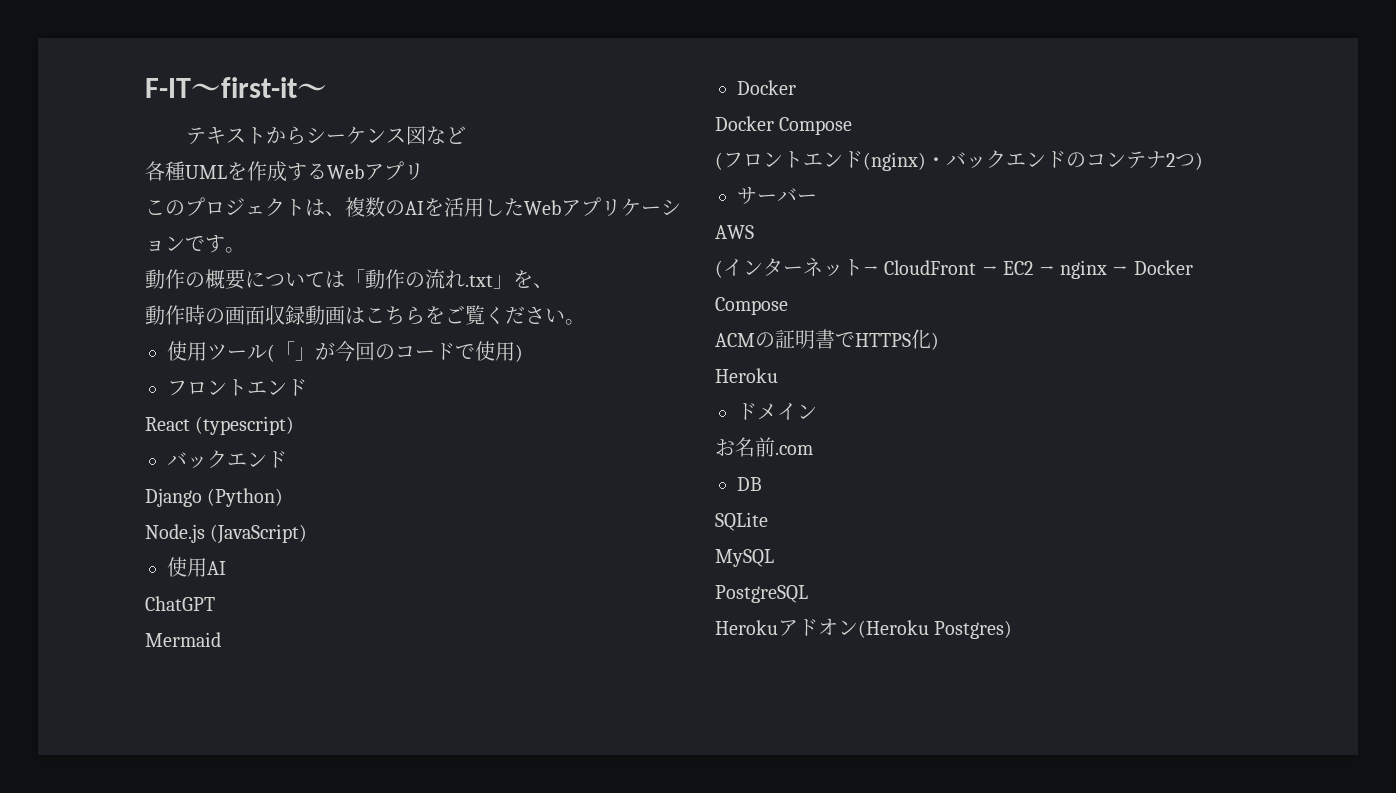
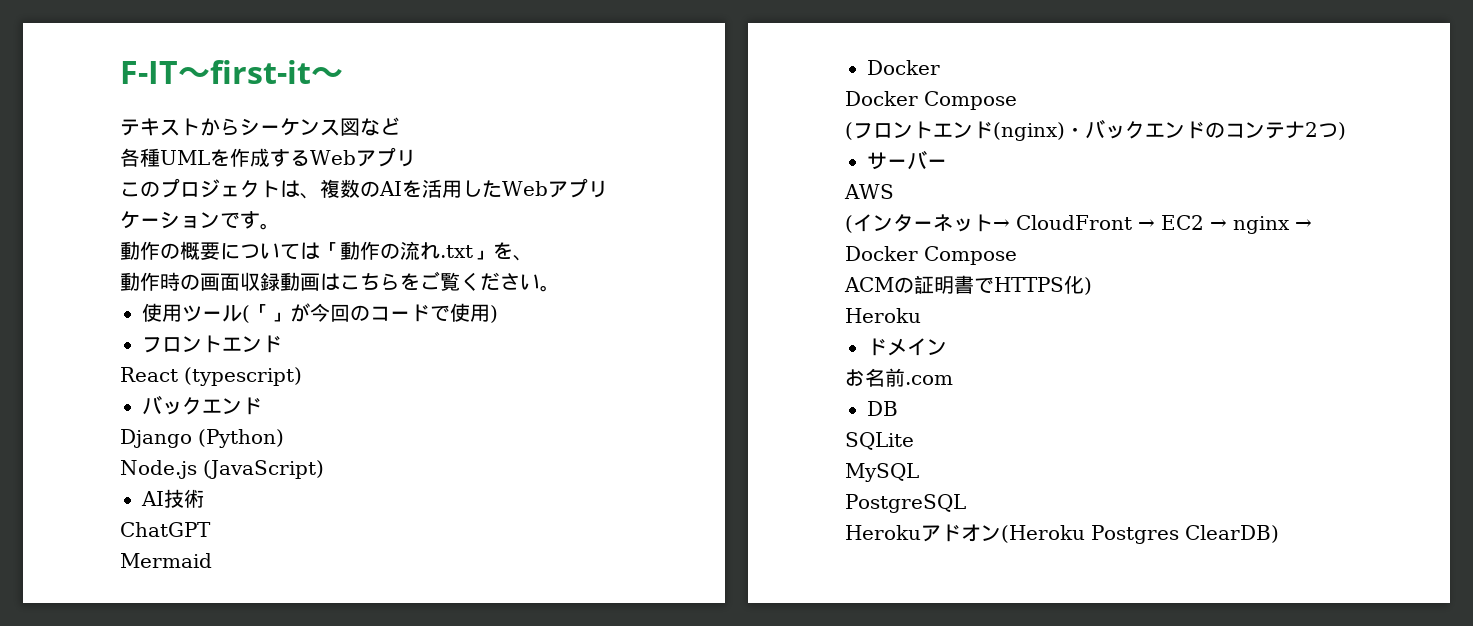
- 使用AI
+ AI技術
- Herokuアドオン(Heroku Postgres)
+ Herokuアドオン(Heroku Postgres ClearDB)

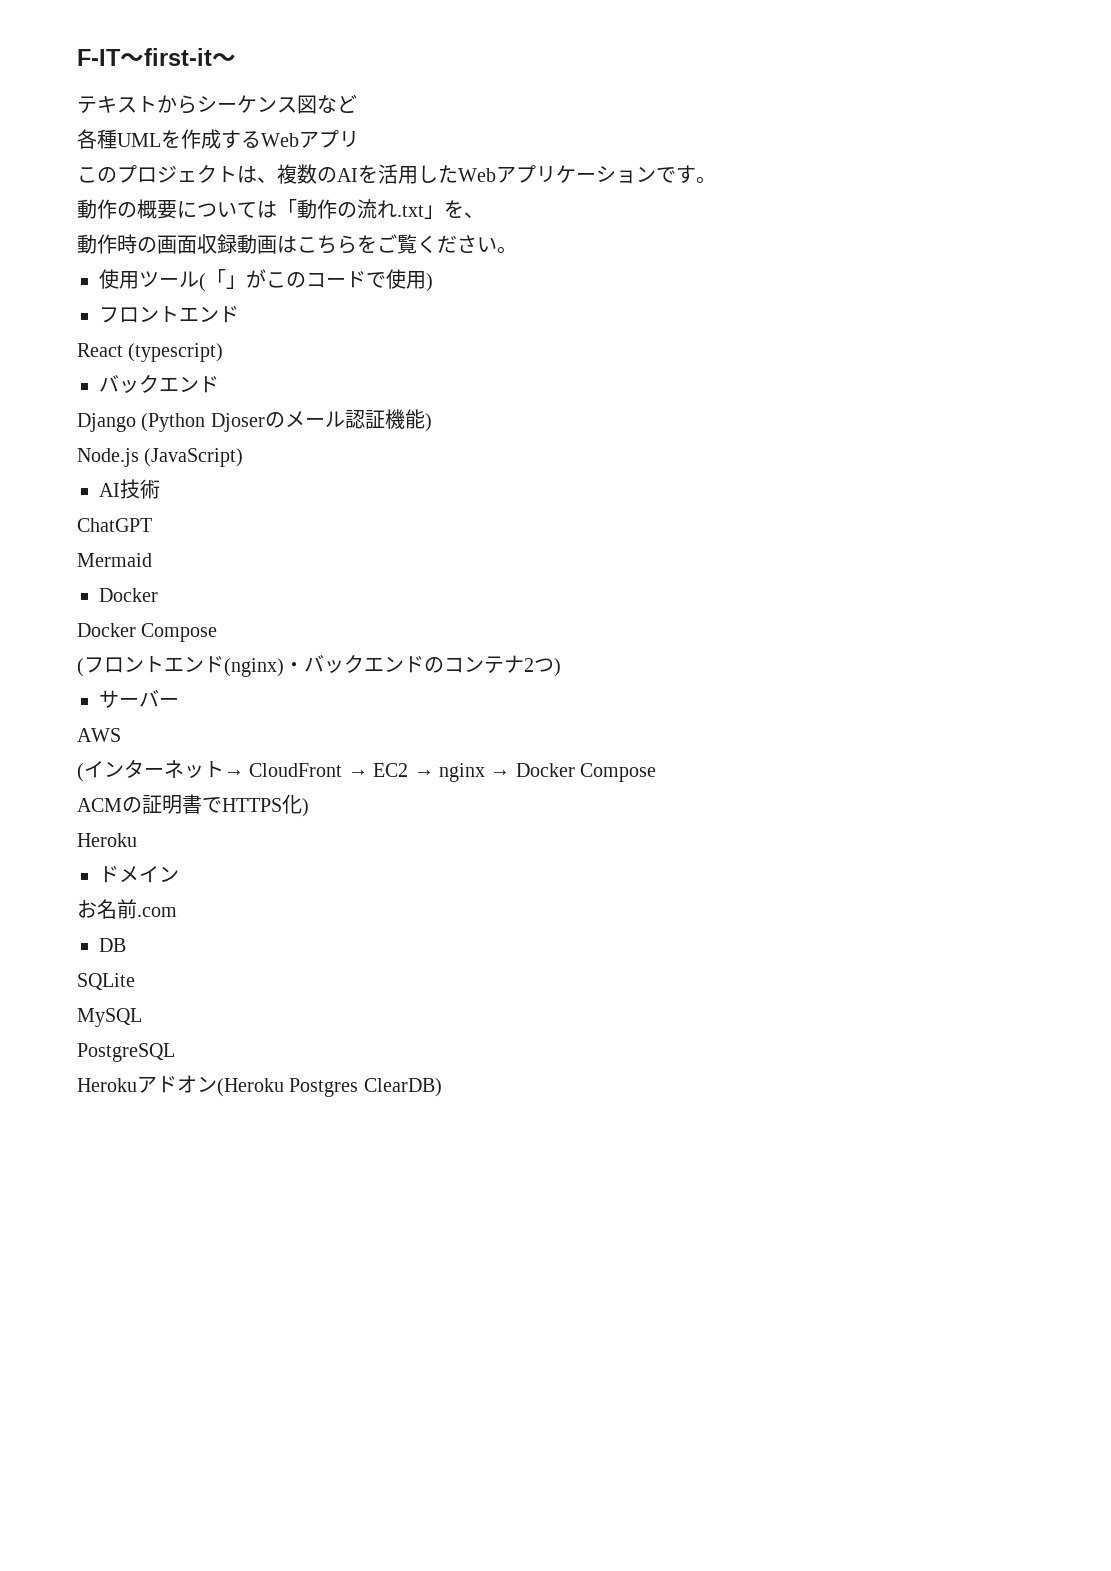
- 使用ツール(「」が今回のコードで使用)
+ 使用ツール(「」がこのコードで使用)
- Django (Python)
+ Django (Python Djoserのメール認証機能)

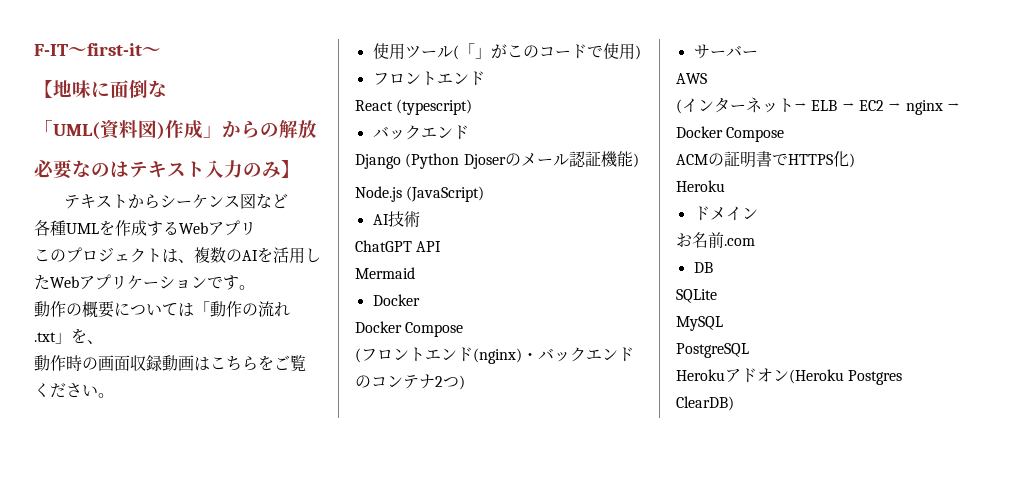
+ 【地味に面倒な
+ 「UML(資料図)作成」からの解放
+ 必要なのはテキスト入力のみ】
- ChatGPT
+ ChatGPT API
- (インターネット→ CloudFront → EC2 → nginx → Docker Compose
+ (インターネット→ ELB → EC2 → nginx → Docker Compose

